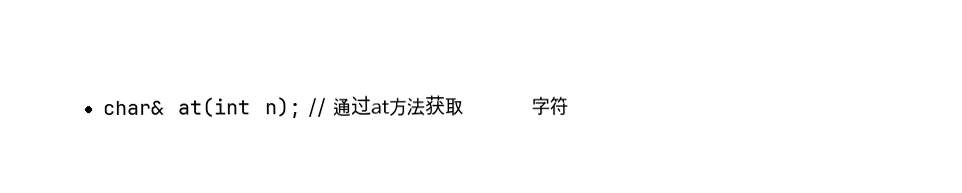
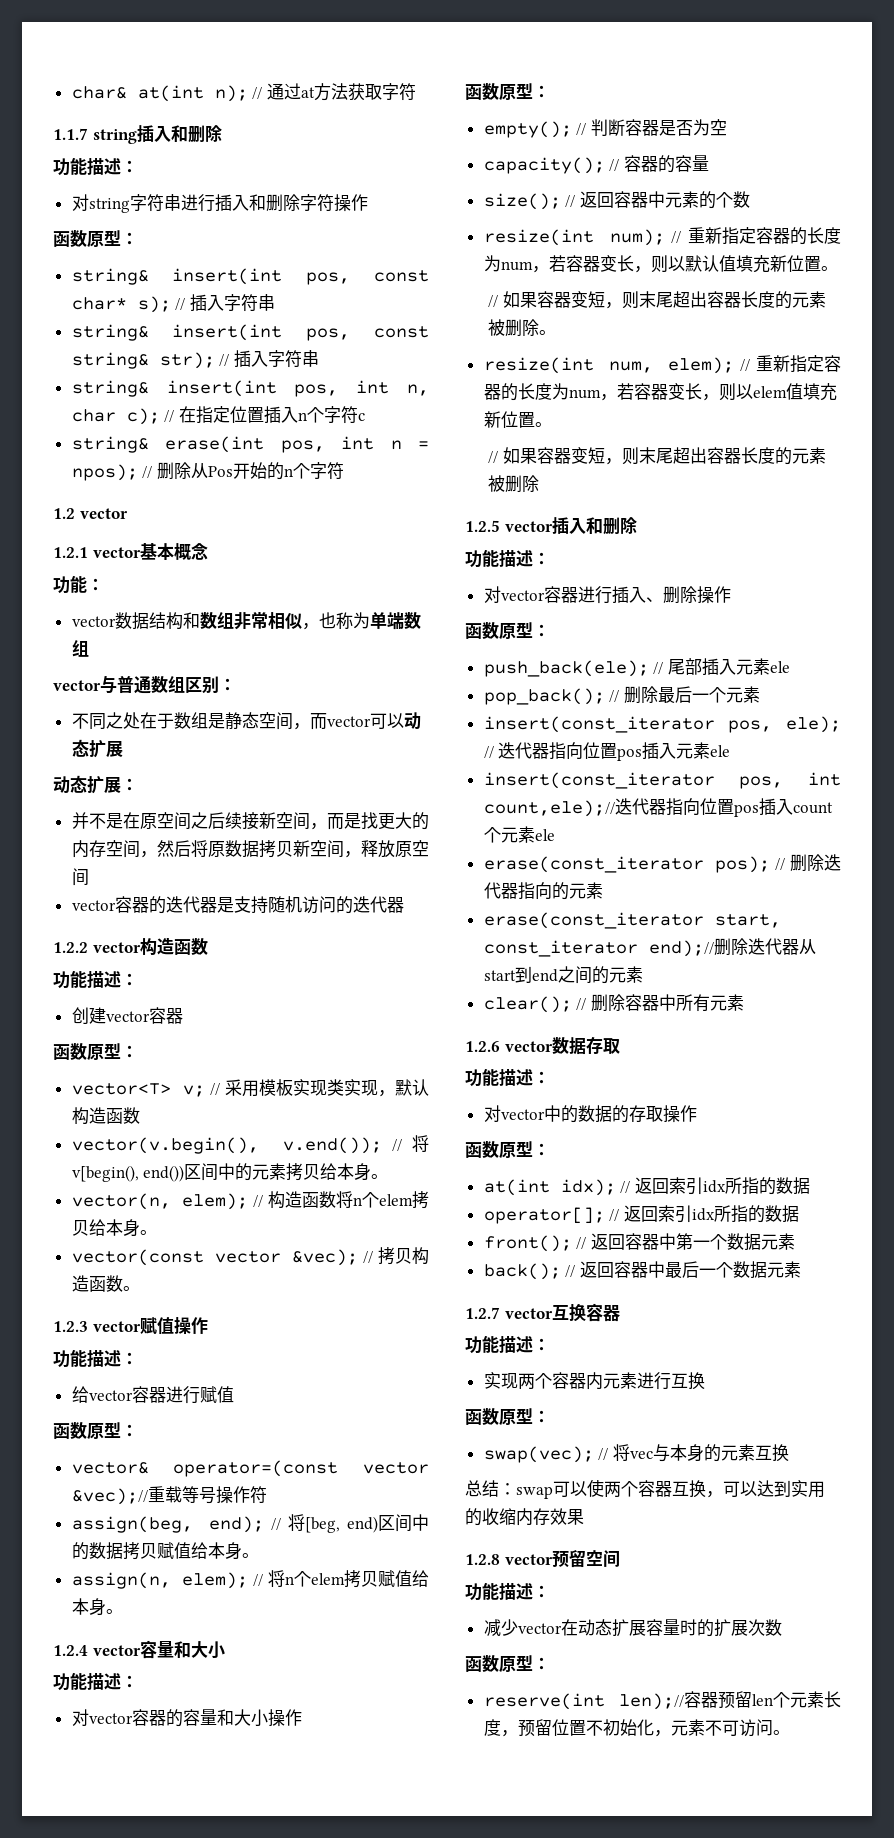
+ 1.1.7 string插入和删除
+ 功能描述：
+ 对string字符串进行插入和删除字符操作
+ 函数原型：
+ string& insert(int pos, const char* s); // 插入字符串
+ string& insert(int pos, const string& str); // 插入字符串
+ string& insert(int pos, int n, char c); // 在指定位置插入n个字符c
+ string& erase(int pos, int n = npos); // 删除从Pos开始的n个字符
+ 1.2 vector
+ 1.2.1 vector基本概念
+ 功能：
+ vector数据结构和数组非常相似，也称为单端数组
+ vector与普通数组区别：
+ 不同之处在于数组是静态空间，而vector可以动态扩展
+ 动态扩展：
+ 并不是在原空间之后续接新空间，而是找更大的内存空间，然后将原数据拷贝新空间，释放原空间
+ vector容器的迭代器是支持随机访问的迭代器
+ 1.2.2 vector构造函数
+ 功能描述：
+ 创建vector容器
+ 函数原型：
+ vector<T> v; // 采用模板实现类实现，默认构造函数
+ vector(v.begin(), v.end()); // 将v[begin(), end())区间中的元素拷贝给本身。
+ vector(n, elem); // 构造函数将n个elem拷贝给本身。
+ vector(const vector &vec); // 拷贝构造函数。
+ 1.2.3 vector赋值操作
+ 功能描述：
+ 给vector容器进行赋值
+ 函数原型：
+ vector& operator=(const vector &vec);//重载等号操作符
+ assign(beg, end); // 将[beg, end)区间中的数据拷贝赋值给本身。
+ assign(n, elem); // 将n个elem拷贝赋值给本身。
+ 1.2.4 vector容量和大小
+ 功能描述：
+ 对vector容器的容量和大小操作
+ 函数原型：
+ empty(); // 判断容器是否为空
+ capacity(); // 容器的容量
+ size(); // 返回容器中元素的个数
+ resize(int num); // 重新指定容器的长度为num，若容器变长，则以默认值填充新位置。
+ // 如果容器变短，则末尾超出容器长度的元素被删除。
+ resize(int num, elem); // 重新指定容器的长度为num，若容器变长，则以elem值填充新位置。
+ // 如果容器变短，则末尾超出容器长度的元素被删除
+ 1.2.5 vector插入和删除
+ 功能描述：
+ 对vector容器进行插入、删除操作
+ 函数原型：
+ push_back(ele); // 尾部插入元素ele
+ pop_back(); // 删除最后一个元素
+ insert(const_iterator pos, ele); // 迭代器指向位置pos插入元素ele
+ insert(const_iterator pos, int count,ele);//迭代器指向位置pos插入count个元素ele
+ erase(const_iterator pos); // 删除迭代器指向的元素
+ erase(const_iterator start, const_iterator end);//删除迭代器从start到end之间的元素
+ clear(); // 删除容器中所有元素
+ 1.2.6 vector数据存取
+ 功能描述：
+ 对vector中的数据的存取操作
+ 函数原型：
+ at(int idx); // 返回索引idx所指的数据
+ operator[]; // 返回索引idx所指的数据
+ front(); // 返回容器中第一个数据元素
+ back(); // 返回容器中最后一个数据元素
+ 1.2.7 vector互换容器
+ 功能描述：
+ 实现两个容器内元素进行互换
+ 函数原型：
+ swap(vec); // 将vec与本身的元素互换
+ 总结：swap可以使两个容器互换，可以达到实用的收缩内存效果
+ 1.2.8 vector预留空间
+ 功能描述：
+ 减少vector在动态扩展容量时的扩展次数
+ 函数原型：
+ reserve(int len);//容器预留len个元素长度，预留位置不初始化，元素不可访问。

